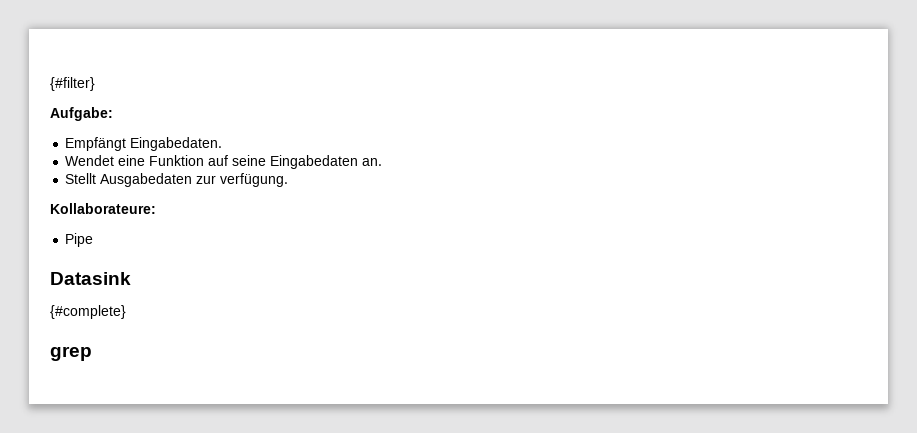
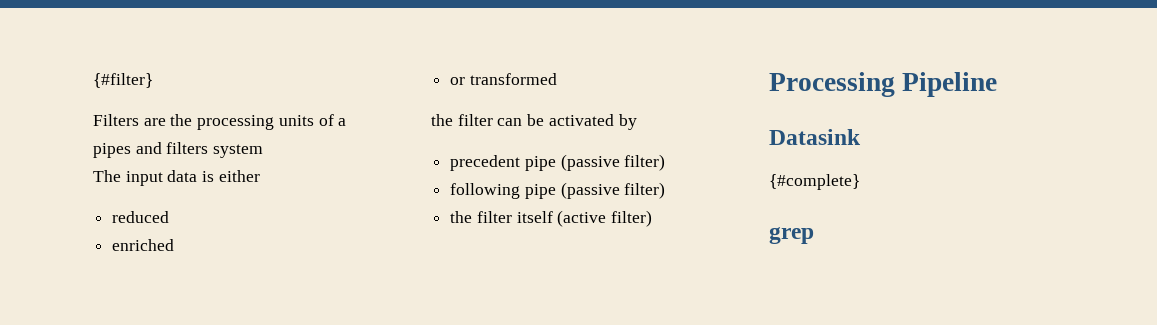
- Aufgabe:
- Empfängt Eingabedaten.
- Wendet eine Funktion auf seine Eingabedaten an.
- Stellt Ausgabedaten zur verfügung.
- Kollaborateure:
- Pipe
+ Filters are the processing units of a pipes and filters system
+ The input data is either
+ reduced
+ enriched
+ or transformed
+ the filter can be activated by
+ precedent pipe (passive filter)
+ following pipe (passive filter)
+ the filter itself (active filter)
+ Processing Pipeline

